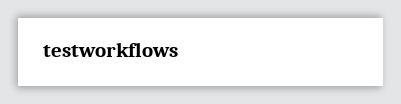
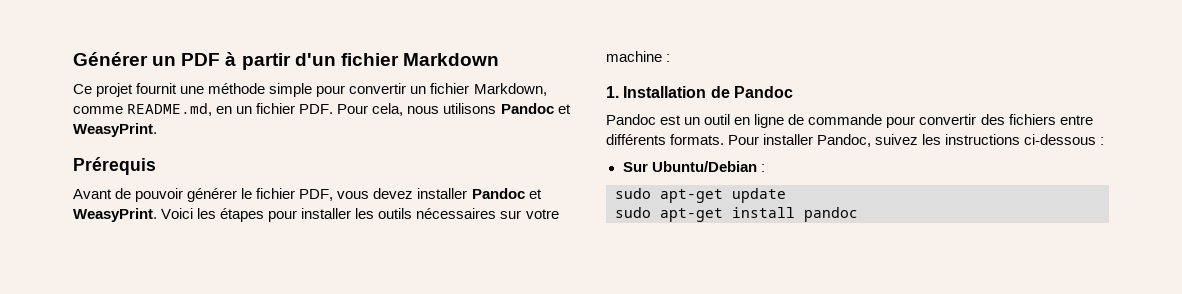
- testworkflows
+ Générer un PDF à partir d'un fichier Markdown
+ Ce projet fournit une méthode simple pour convertir un fichier Markdown, comme README.md, en un fichier PDF. Pour cela, nous utilisons Pandoc et WeasyPrint.
+ Prérequis
+ Avant de pouvoir générer le fichier PDF, vous devez installer Pandoc et WeasyPrint. Voici les étapes pour installer les outils nécessaires sur votre machine :
+ 1. Installation de Pandoc
+ Pandoc est un outil en ligne de commande pour convertir des fichiers entre différents formats. Pour installer Pandoc, suivez les instructions ci-dessous :
+ Sur Ubuntu/Debian :
+ sudo apt-get update
+ sudo apt-get install pandoc

